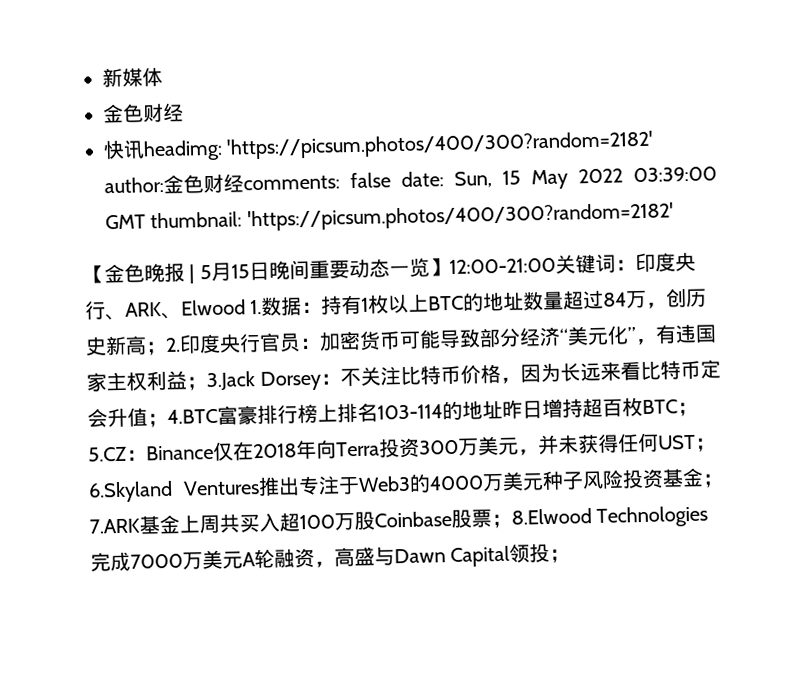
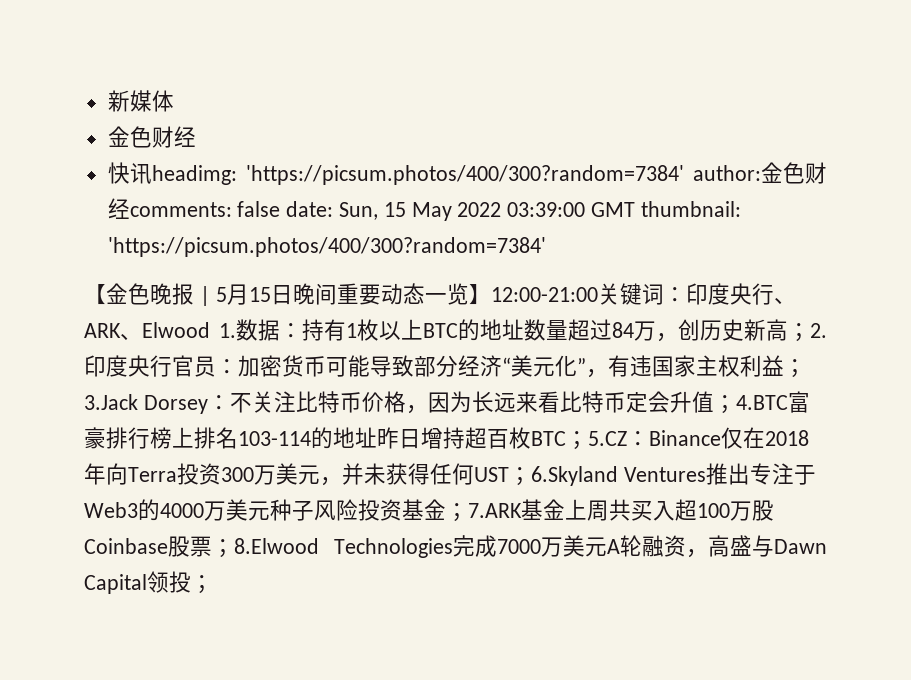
- 快讯headimg: 'https://picsum.photos/400/300?random=2182' author:金色财经comments: false date: Sun, 15 May 2022 03:39:00 GMT thumbnail: 'https://picsum.photos/400/300?random=2182'
+ 快讯headimg: 'https://picsum.photos/400/300?random=7384' author:金色财经comments: false date: Sun, 15 May 2022 03:39:00 GMT thumbnail: 'https://picsum.photos/400/300?random=7384'

